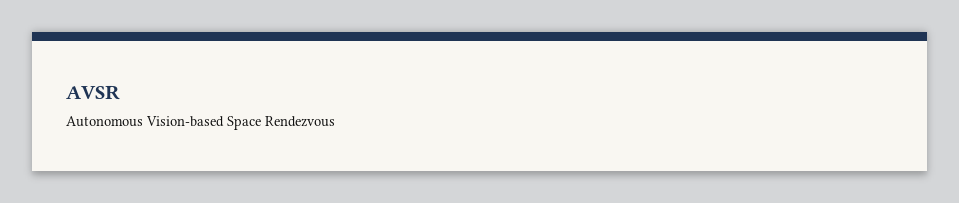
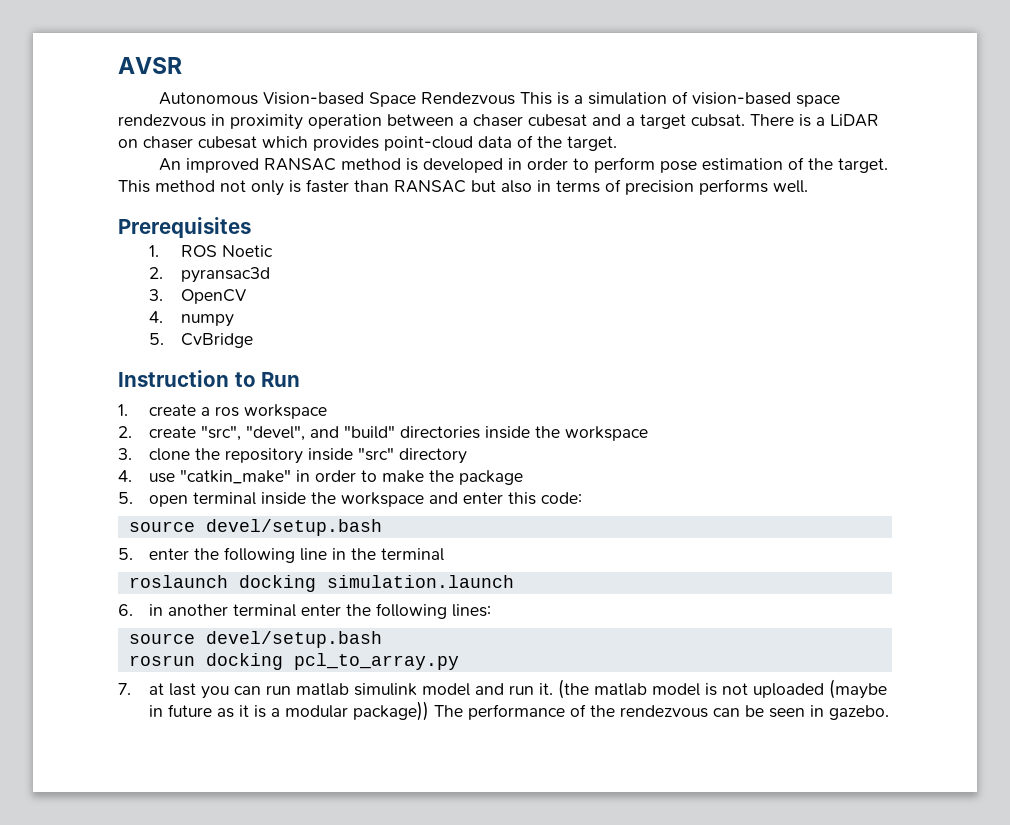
- Autonomous Vision-based Space Rendezvous
+ Autonomous Vision-based Space Rendezvous This is a simulation of vision-based space rendezvous in proximity operation between a chaser cubesat and a target cubsat. There is a LiDAR on chaser cubesat which provides point-cloud data of the target.
+ An improved RANSAC method is developed in order to perform pose estimation of the target. This method not only is faster than RANSAC but also in terms of precision performs well.
+ Prerequisites
+ 1. ROS Noetic
+ 2. pyransac3d
+ 3. OpenCV
+ 4. numpy
+ 5. CvBridge
+ Instruction to Run
+ 1. create a ros workspace
+ 2. create "src", "devel", and "build" directories inside the workspace
+ 3. clone the repository inside "src" directory
+ 4. use "catkin_make" in order to make the package
+ 5. open terminal inside the workspace and enter this code:
+ source devel/setup.bash
+ 5. enter the following line in the terminal
+ roslaunch docking simulation.launch
+ 6. in another terminal enter the following lines:
+ source devel/setup.bash
+ rosrun docking pcl_to_array.py
+ 7. at last you can run matlab simulink model and run it. (the matlab model is not uploaded (maybe in future as it is a modular package)) The performance of the rendezvous can be seen in gazebo.

